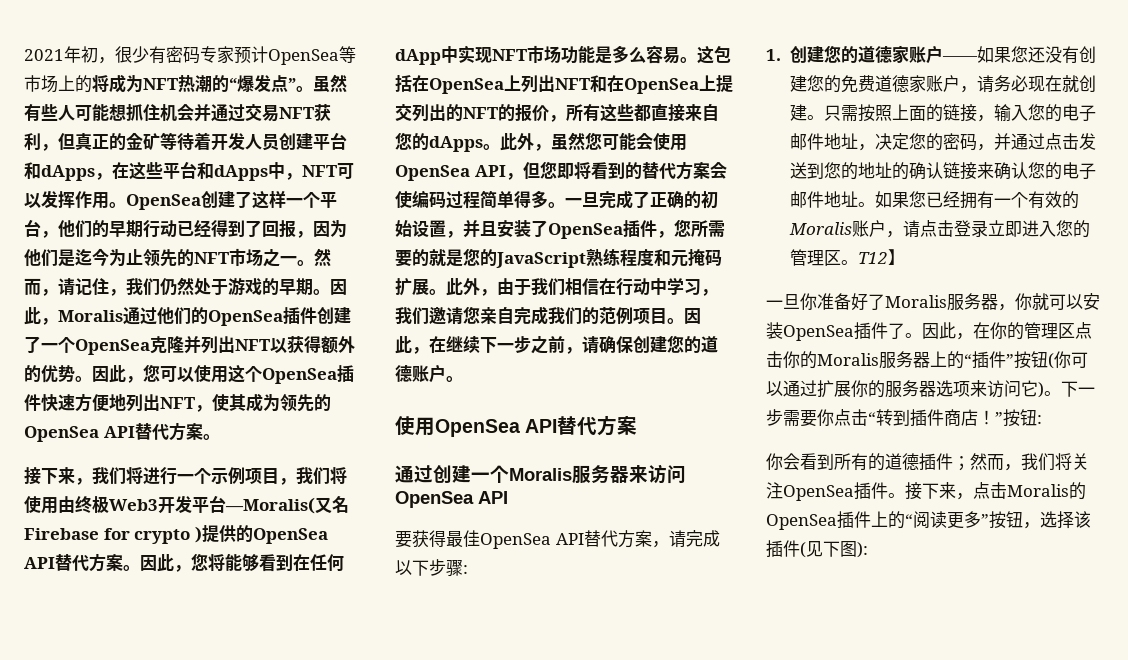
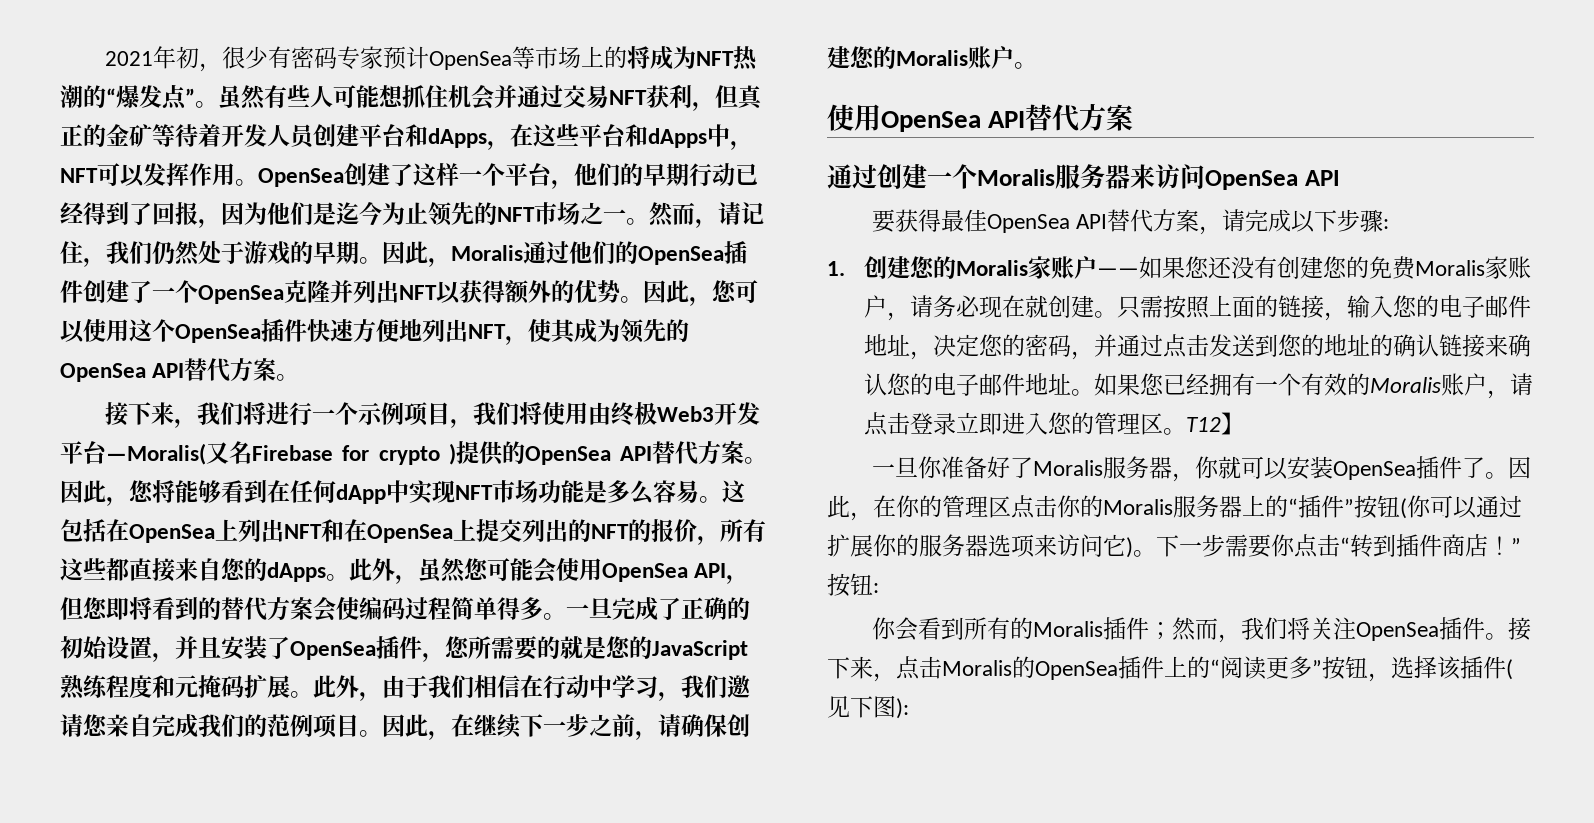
- 因此，在继续下一步之前，请确保创建您的道德账户。
+ 因此，在继续下一步之前，请确保创建您的Moralis账户。
- 1.创建您的道德家账户——如果您还没有创建您的免费道德家账户，请务必现在就创建。
+ 1.创建您的Moralis家账户——如果您还没有创建您的免费Moralis家账户，请务必现在就创建。
- 你会看到所有的道德插件；然而，我们将关注OpenSea插件。
+ 你会看到所有的Moralis插件；然而，我们将关注OpenSea插件。

